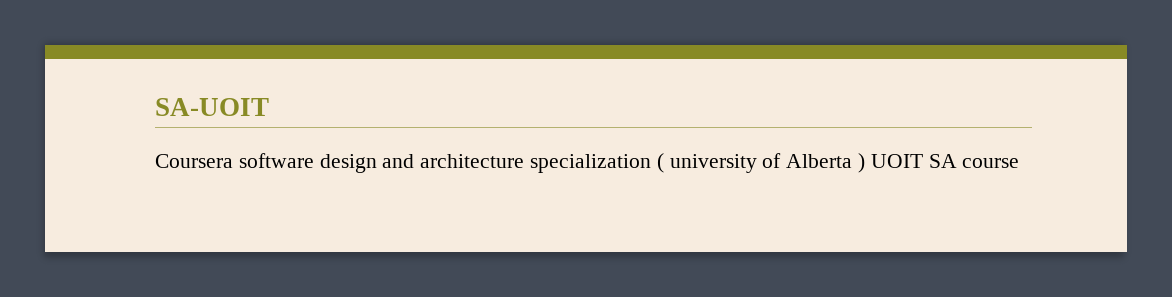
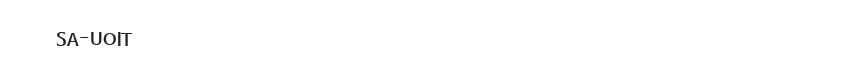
- Coursera software design and architecture specialization ( university of Alberta ) UOIT SA course

